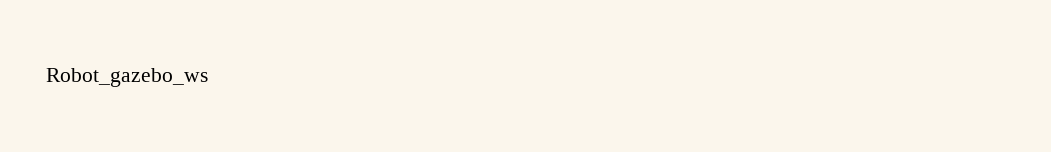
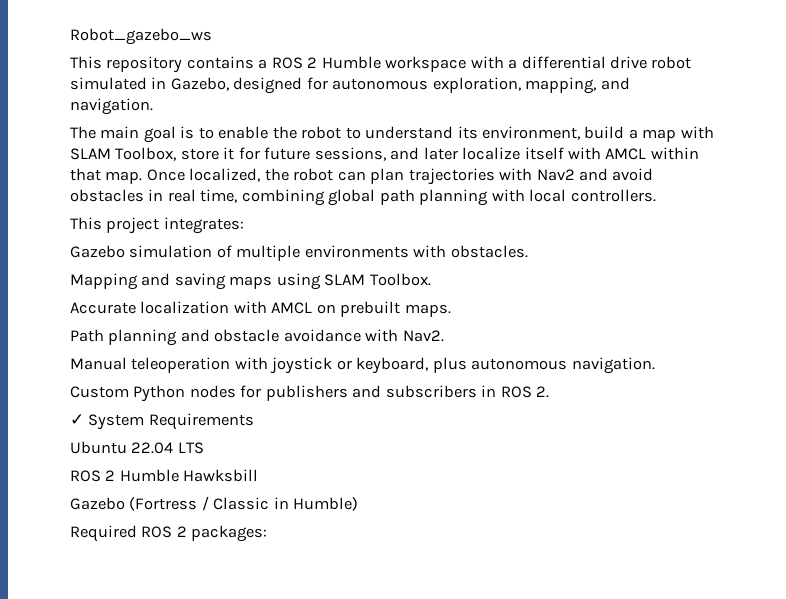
+ This repository contains a ROS 2 Humble workspace with a differential drive robot simulated in Gazebo, designed for autonomous exploration, mapping, and navigation.
+ The main goal is to enable the robot to understand its environment, build a map with SLAM Toolbox, store it for future sessions, and later localize itself with AMCL within that map. Once localized, the robot can plan trajectories with Nav2 and avoid obstacles in real time, combining global path planning with local controllers.
+ This project integrates:
+ Gazebo simulation of multiple environments with obstacles.
+ Mapping and saving maps using SLAM Toolbox.
+ Accurate localization with AMCL on prebuilt maps.
+ Path planning and obstacle avoidance with Nav2.
+ Manual teleoperation with joystick or keyboard, plus autonomous navigation.
+ Custom Python nodes for publishers and subscribers in ROS 2.
+ ✓ System Requirements
+ Ubuntu 22.04 LTS
+ ROS 2 Humble Hawksbill
+ Gazebo (Fortress / Classic in Humble)
+ Required ROS 2 packages:

